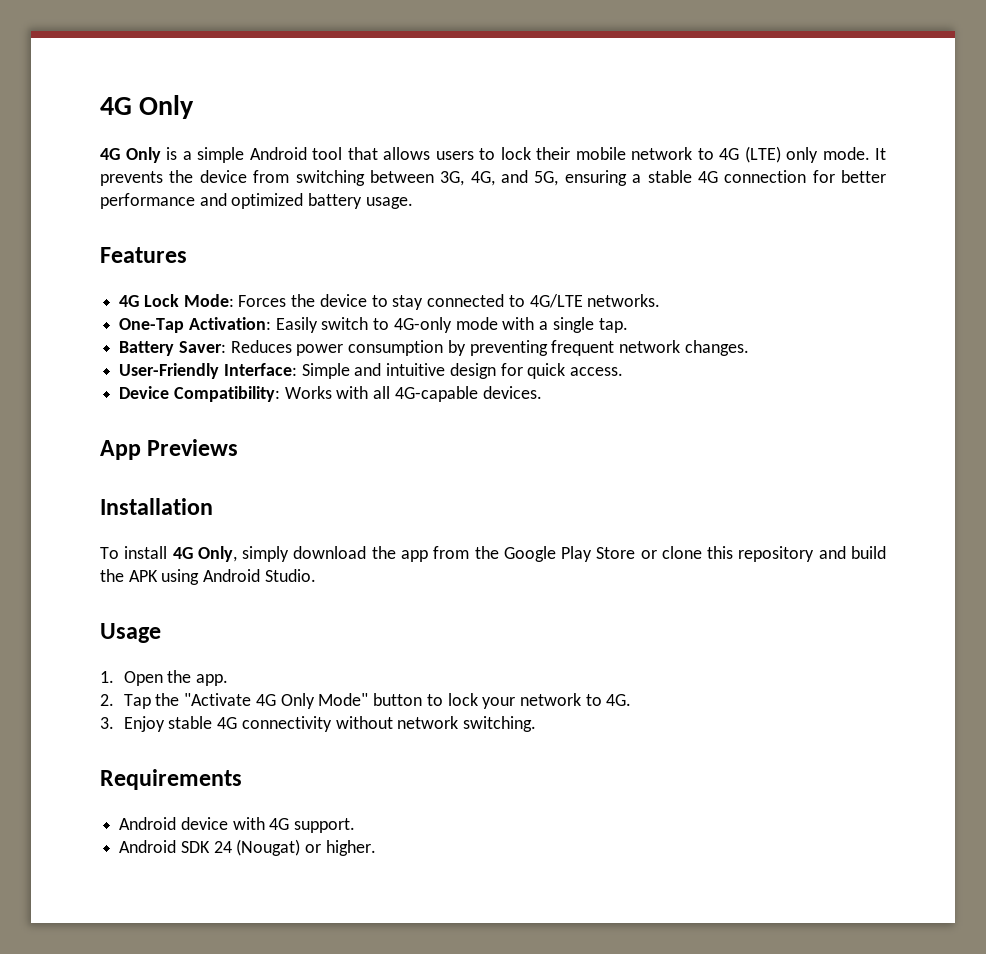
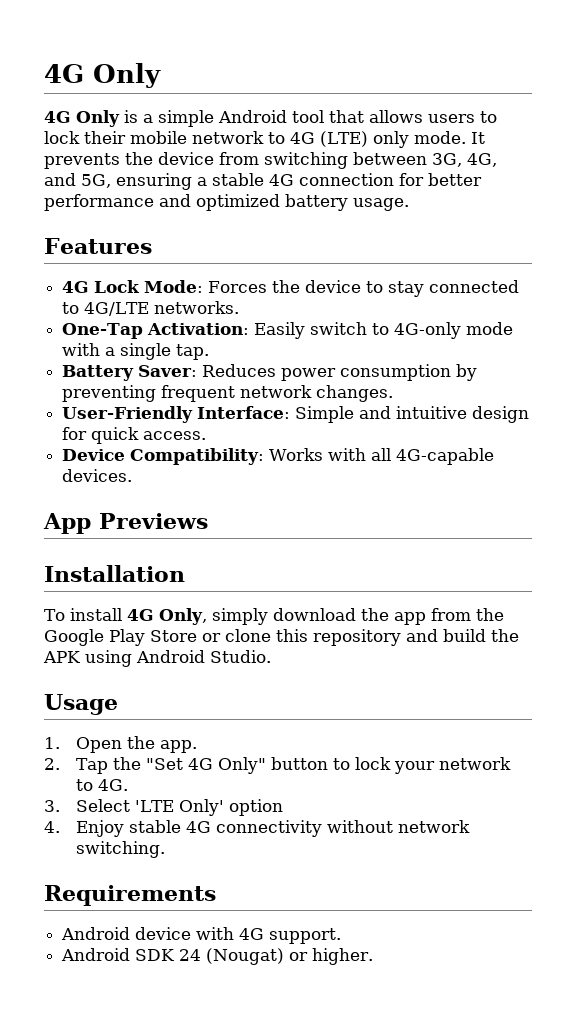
- 2. Tap the "Activate 4G Only Mode" button to lock your network to 4G.
+ 2. Tap the "Set 4G Only" button to lock your network to 4G.
- 3. Enjoy stable 4G connectivity without network switching.
+ 3. Select 'LTE Only' option
+ 4. Enjoy stable 4G connectivity without network switching.

